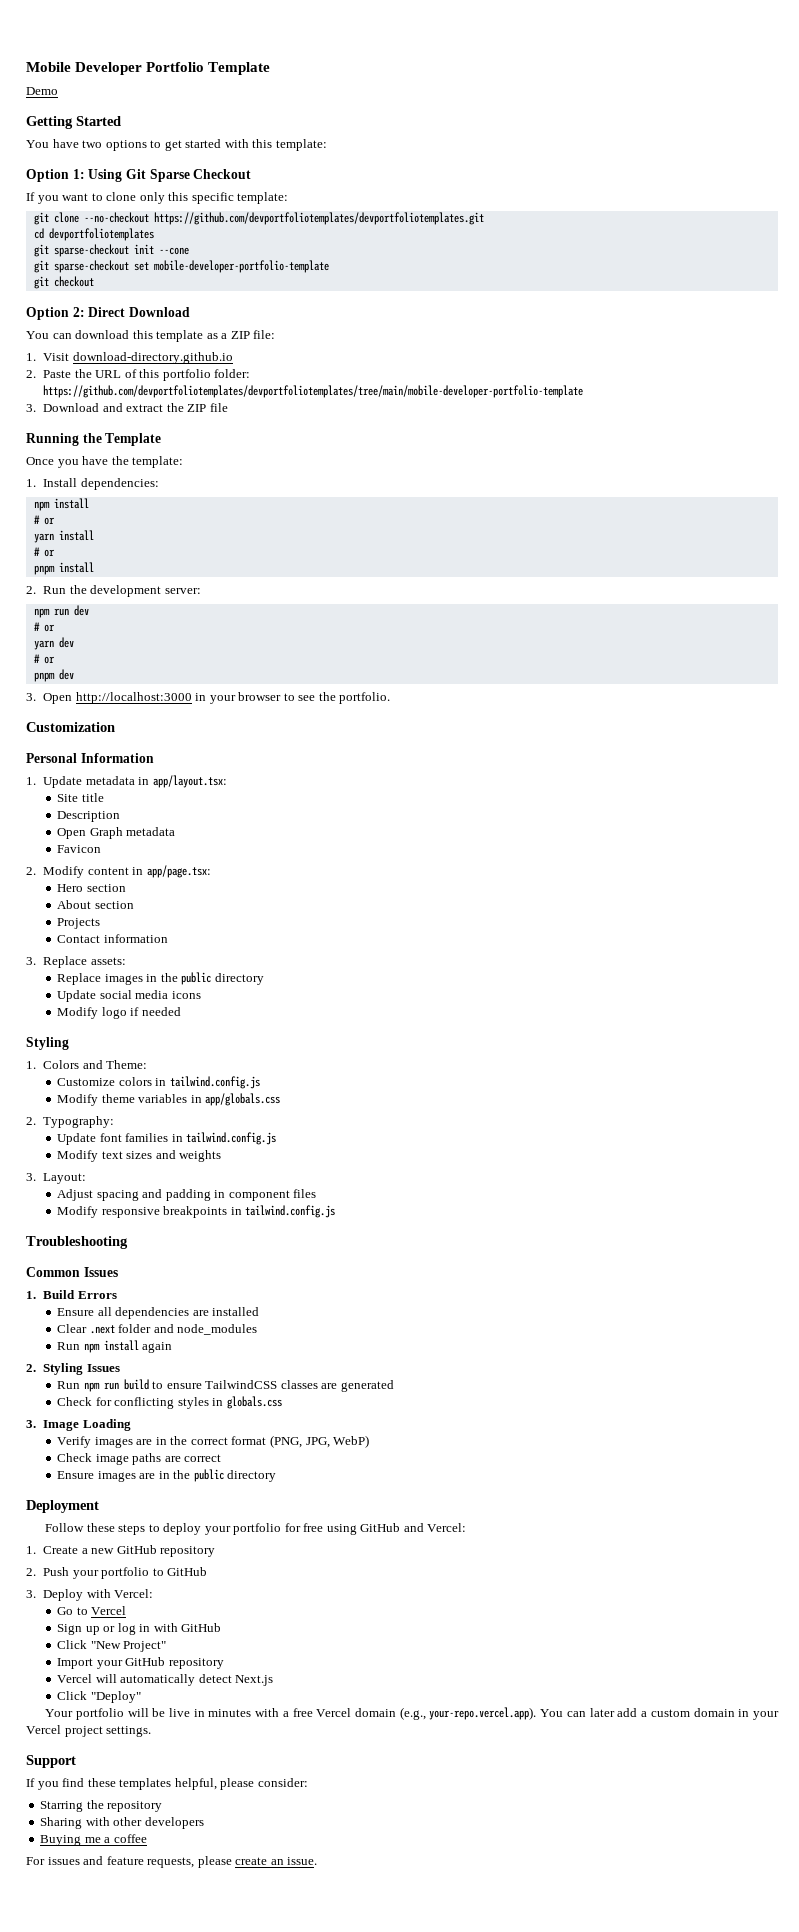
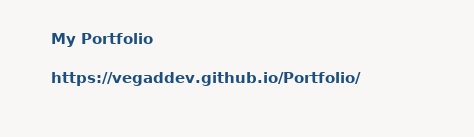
- Mobile Developer Portfolio Template
- Demo
- Getting Started
- You have two options to get started with this template:
- Option 1: Using Git Sparse Checkout
- If you want to clone only this specific template:
- git clone --no-checkout https://github.com/devportfoliotemplates/devportfoliotemplates.git
- cd devportfoliotemplates
- git sparse-checkout init --cone
- git sparse-checkout set mobile-developer-portfolio-template
- git checkout
- Option 2: Direct Download
- You can download this template as a ZIP file:
- 1. Visit download-directory.github.io
- 2. Paste the URL of this portfolio folder: https://github.com/devportfoliotemplates/devportfoliotemplates/tree/main/mobile-developer-portfolio-template
- 3. Download and extract the ZIP file
- Running the Template
- Once you have the template:
- 1. Install dependencies:
- npm install
- # or
- yarn install
- # or
- pnpm install
- 2. Run the development server:
- npm run dev
- # or
- yarn dev
- # or
- pnpm dev
- 3. Open http://localhost:3000 in your browser to see the portfolio.
- Customization
- Personal Information
- 1. Update metadata in app/layout.tsx:
- Site title
- Description
- Open Graph metadata
- Favicon
- 2. Modify content in app/page.tsx:
- Hero section
- About section
- Projects
- Contact information
- 3. Replace assets:
- Replace images in the public directory
- Update social media icons
- Modify logo if needed
- Styling
- 1. Colors and Theme:
- Customize colors in tailwind.config.js
- Modify theme variables in app/globals.css
- 2. Typography:
- Update font families in tailwind.config.js
- Modify text sizes and weights
- 3. Layout:
- Adjust spacing and padding in component files
- Modify responsive breakpoints in tailwind.config.js
- Troubleshooting
- Common Issues
- 1. Build Errors
- Ensure all dependencies are installed
- Clear .next folder and node_modules
- Run npm install again
- 2. Styling Issues
- Run npm run build to ensure TailwindCSS classes are generated
- Check for conflicting styles in globals.css
- 3. Image Loading
- Verify images are in the correct format (PNG, JPG, WebP)
- Check image paths are correct
- Ensure images are in the public directory
- Deployment
- Follow these steps to deploy your portfolio for free using GitHub and Vercel:
- 1. Create a new GitHub repository
- 2. Push your portfolio to GitHub
- 3. Deploy with Vercel:
- Go to Vercel
- Sign up or log in with GitHub
- Click "New Project"
- Import your GitHub repository
- Vercel will automatically detect Next.js
- Click "Deploy"
- Your portfolio will be live in minutes with a free Vercel domain (e.g., your-repo.vercel.app). You can later add a custom domain in your Vercel project settings.
- Support
- If you find these templates helpful, please consider:
- Starring the repository
- Sharing with other developers
- Buying me a coffee
- For issues and feature requests, please create an issue.
+ My Portfolio
+ https://vegaddev.github.io/Portfolio/

